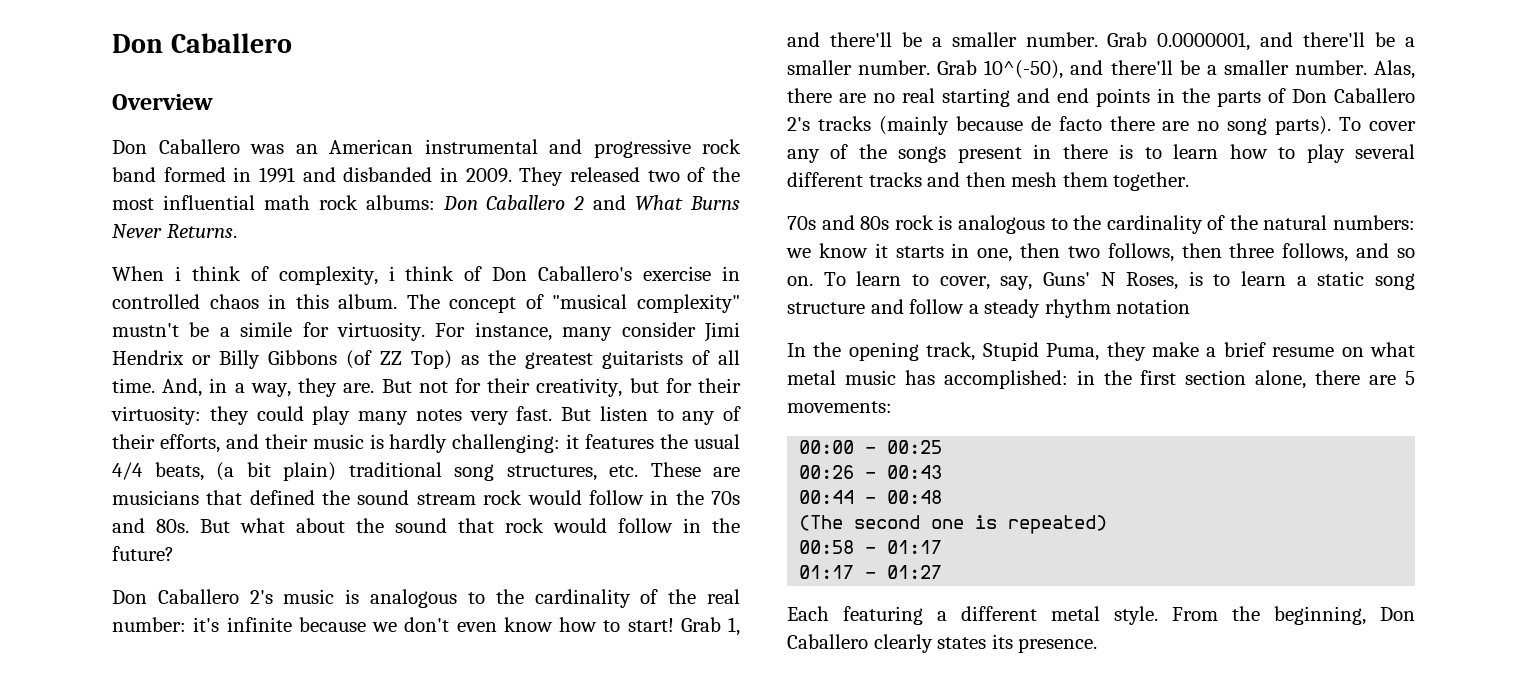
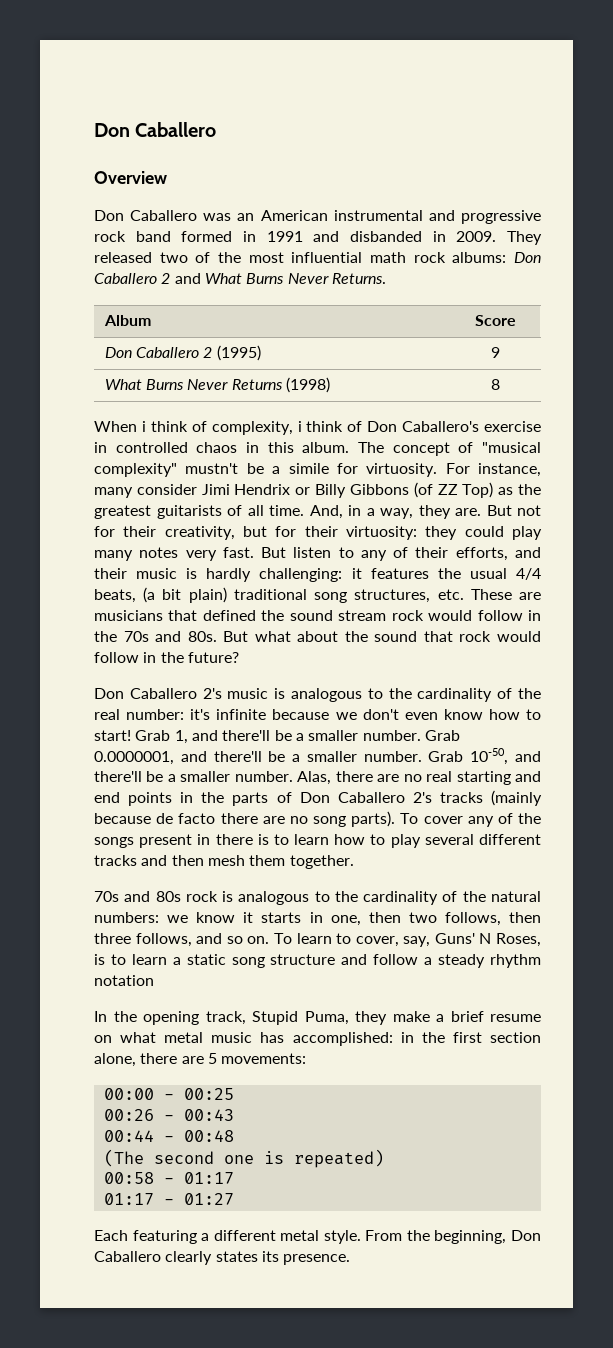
+ Album | Score
+ Don Caballero 2 (1995) | 9
+ What Burns Never Returns (1998) | 8
- Grab 10^(-50), and there'll be a smaller number.
+ Grab 10-50, and there'll be a smaller number.

